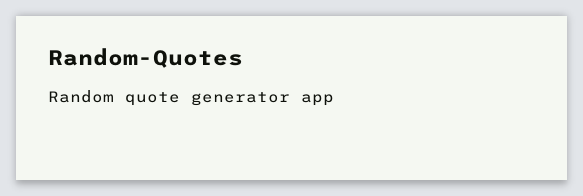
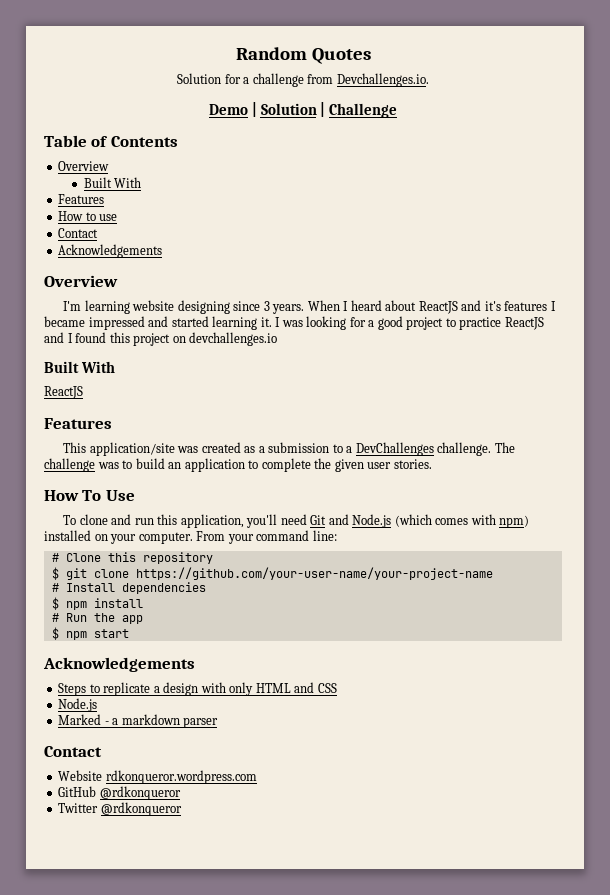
- Random-Quotes
- Random quote generator app
+ Random Quotes
+ Solution for a challenge from Devchallenges.io.
+ Demo | Solution | Challenge
+ Table of Contents
+ Overview
+ Built With
+ Features
+ How to use
+ Contact
+ Acknowledgements
+ Overview
+ I'm learning website designing since 3 years. When I heard about ReactJS and it's features I became impressed and started learning it. I was looking for a good project to practice ReactJS and I found this project on devchallenges.io
+ Built With
+ ReactJS
+ Features
+ This application/site was created as a submission to a DevChallenges challenge. The challenge was to build an application to complete the given user stories.
+ How To Use
+ To clone and run this application, you'll need Git and Node.js (which comes with npm) installed on your computer. From your command line:
+ # Clone this repository
+ $ git clone https://github.com/your-user-name/your-project-name
+ # Install dependencies
+ $ npm install
+ # Run the app
+ $ npm start
+ Acknowledgements
+ Steps to replicate a design with only HTML and CSS
+ Node.js
+ Marked - a markdown parser
+ Contact
+ Website rdkonqueror.wordpress.com
+ GitHub @rdkonqueror
+ Twitter @rdkonqueror

